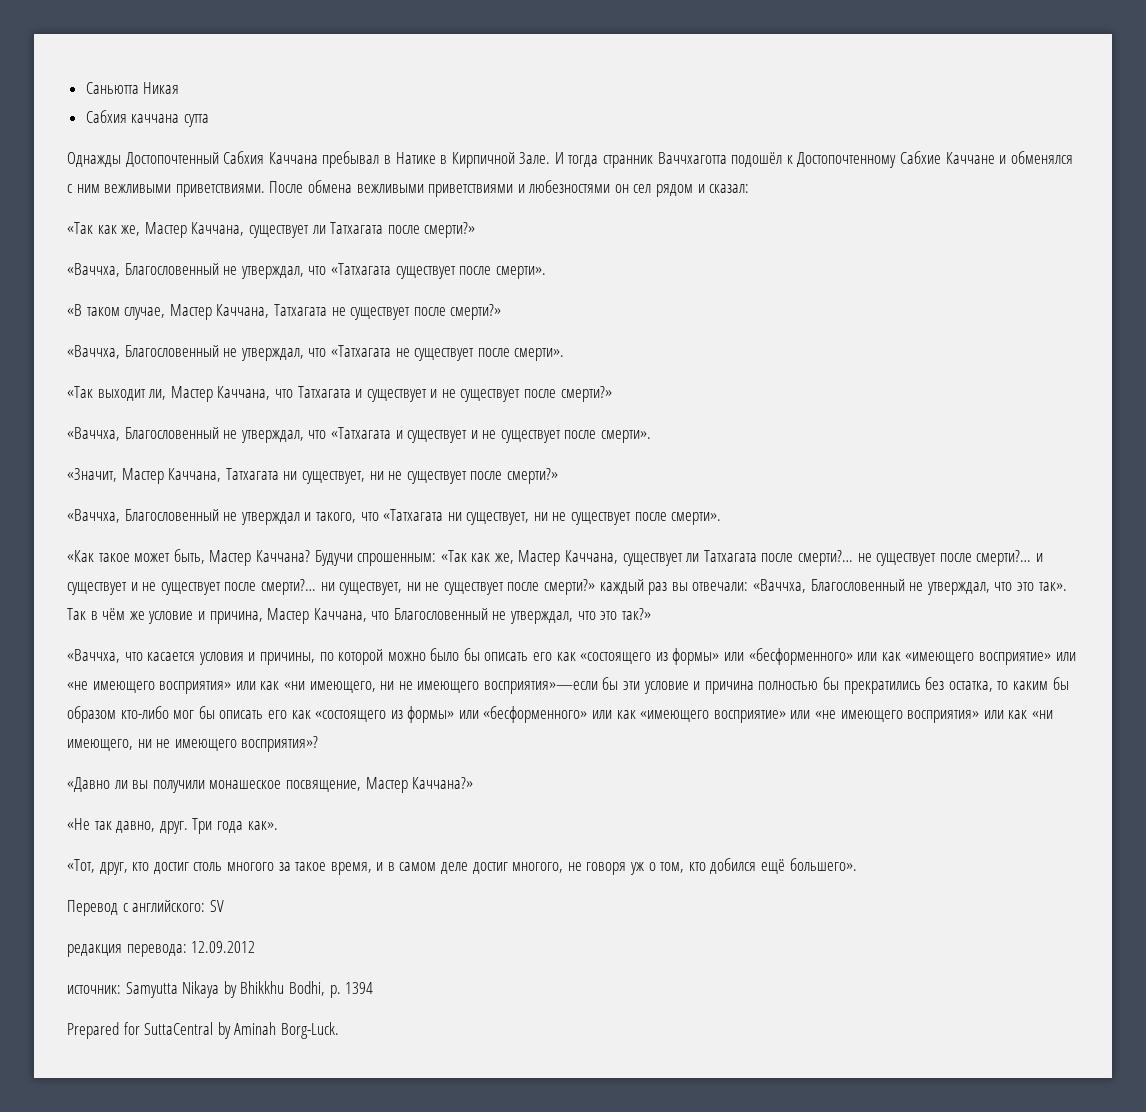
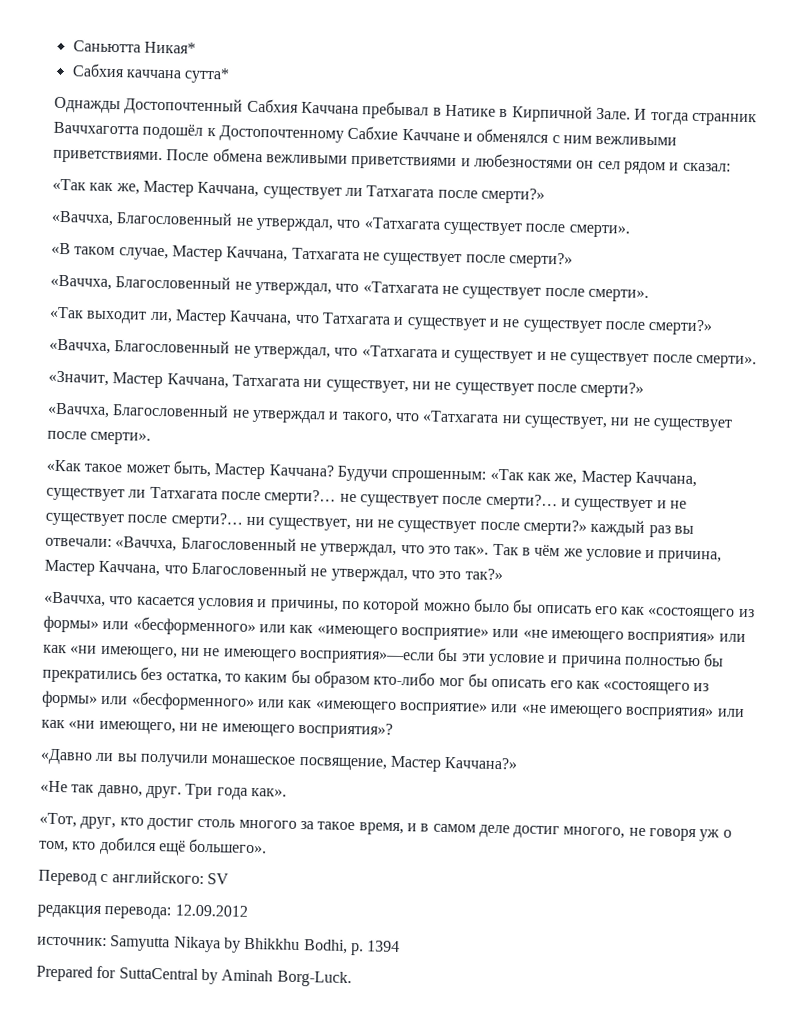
- Саньютта Никая
+ Саньютта Никая*
- Сабхия каччана сутта
+ Сабхия каччана сутта*

